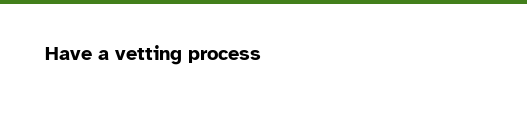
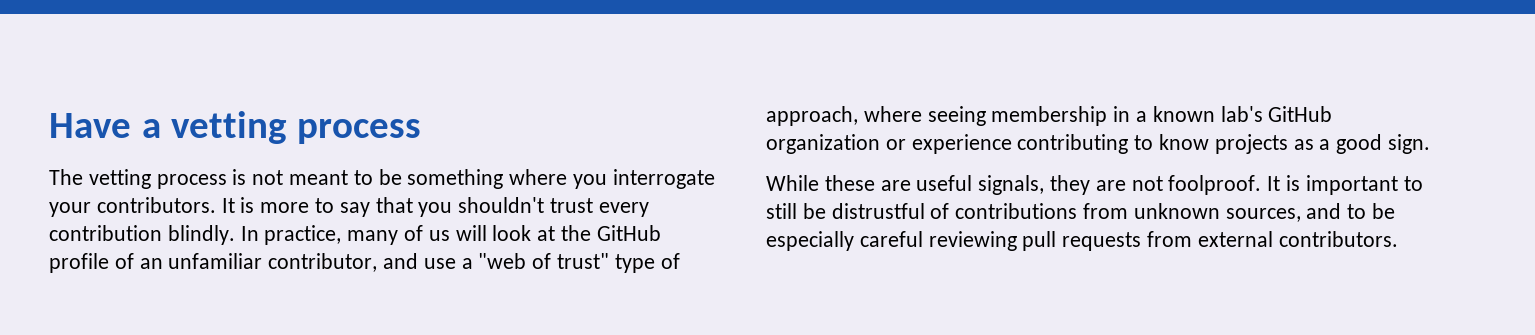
+ The vetting process is not meant to be something where you interrogate your contributors. It is more to say that you shouldn't trust every contribution blindly. In practice, many of us will look at the GitHub profile of an unfamiliar contributor, and use a "web of trust" type of approach, where seeing membership in a known lab's GitHub organization or experience contributing to know projects as a good sign.
+ While these are useful signals, they are not foolproof. It is important to still be distrustful of contributions from unknown sources, and to be especially careful reviewing pull requests from external contributors.

